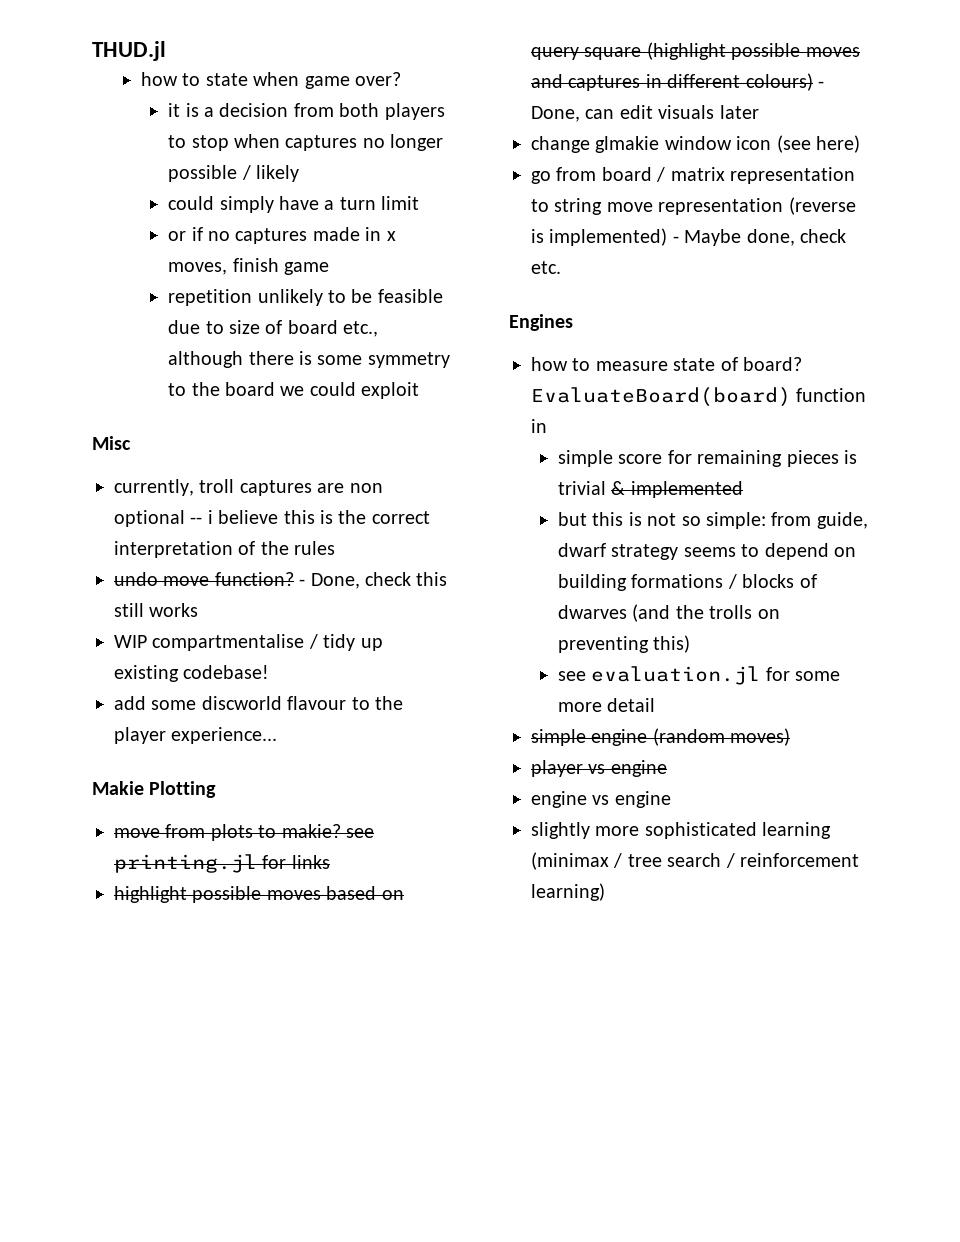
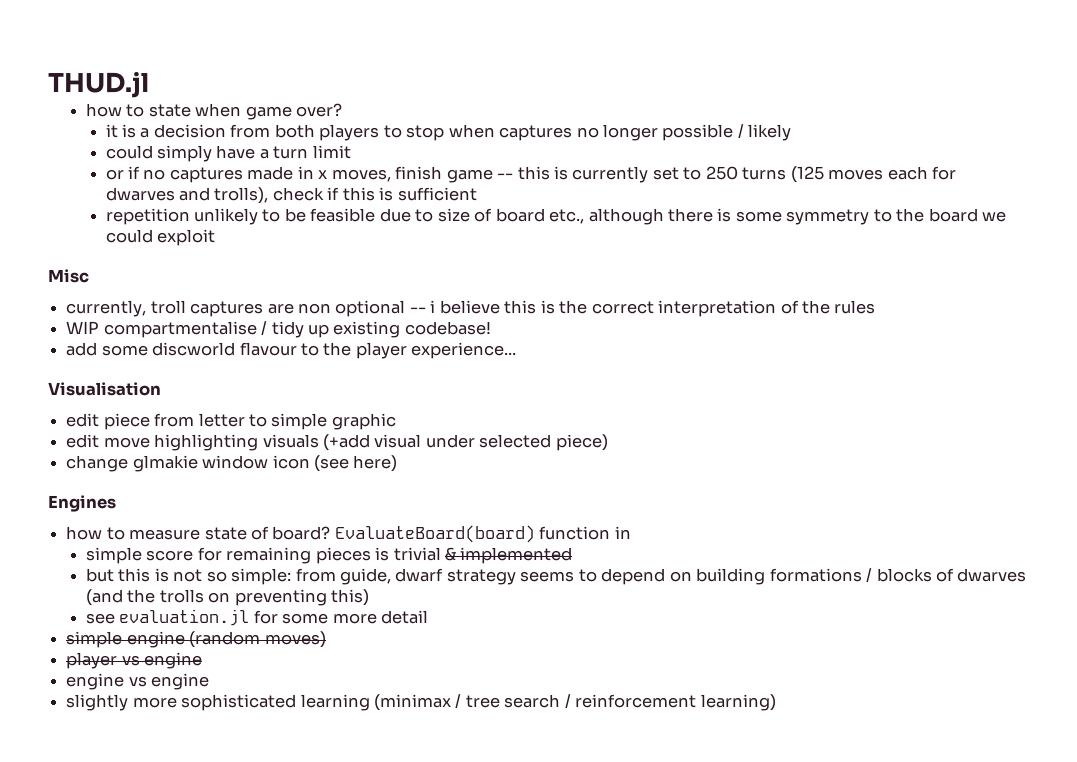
- or if no captures made in x moves, finish game
+ or if no captures made in x moves, finish game -- this is currently set to 250 turns (125 moves each for dwarves and trolls), check if this is sufficient
- undo move function? - Done, check this still works
- Makie Plotting
- move from plots to makie? see printing.jl for links
- highlight possible moves based on query square (highlight possible moves and captures in different colours) - Done, can edit visuals later
+ Visualisation
+ edit piece from letter to simple graphic
+ edit move highlighting visuals (+add visual under selected piece)
- go from board / matrix representation to string move representation (reverse is implemented) - Maybe done, check etc.

